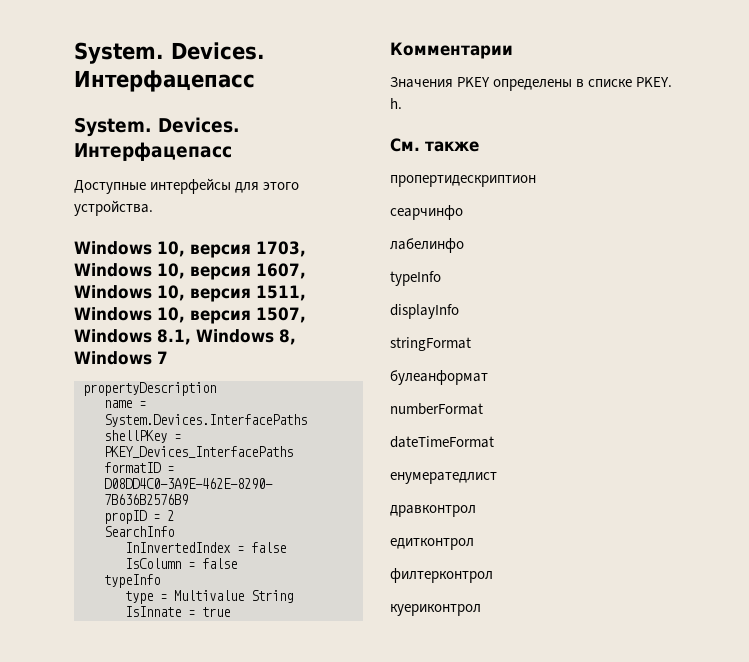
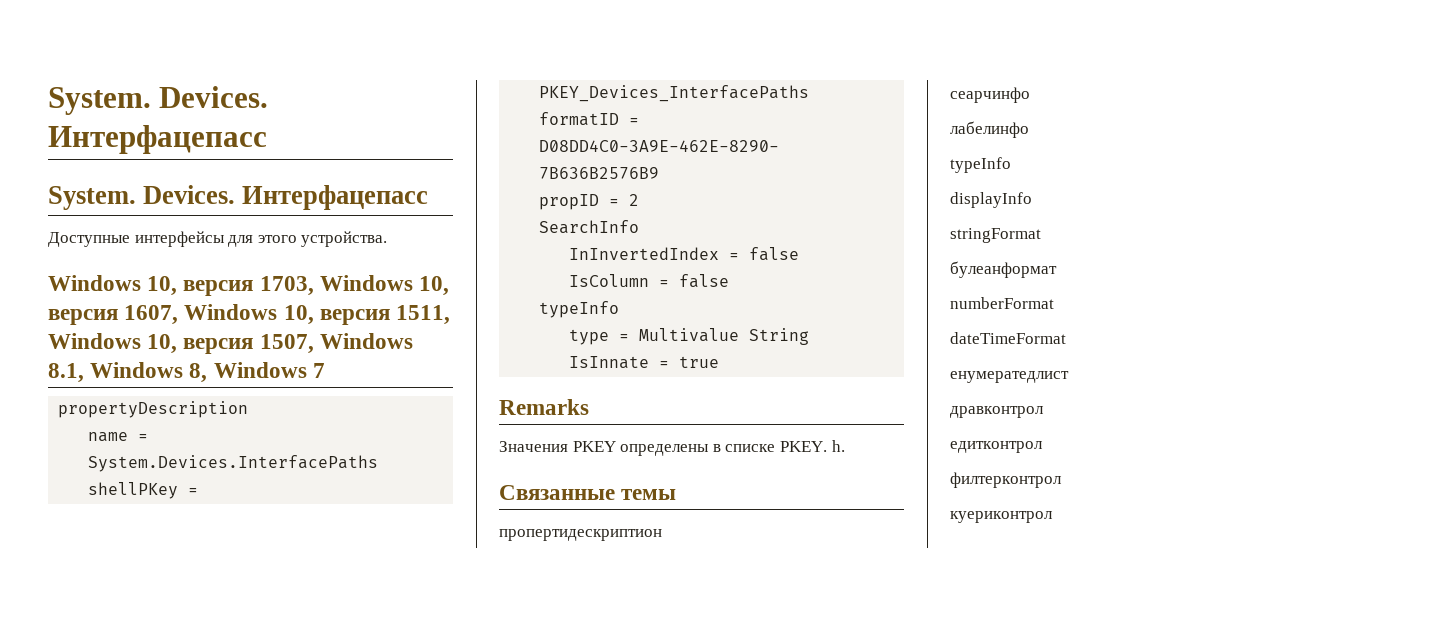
- Комментарии
+ Remarks
- См. также
+ Связанные темы

